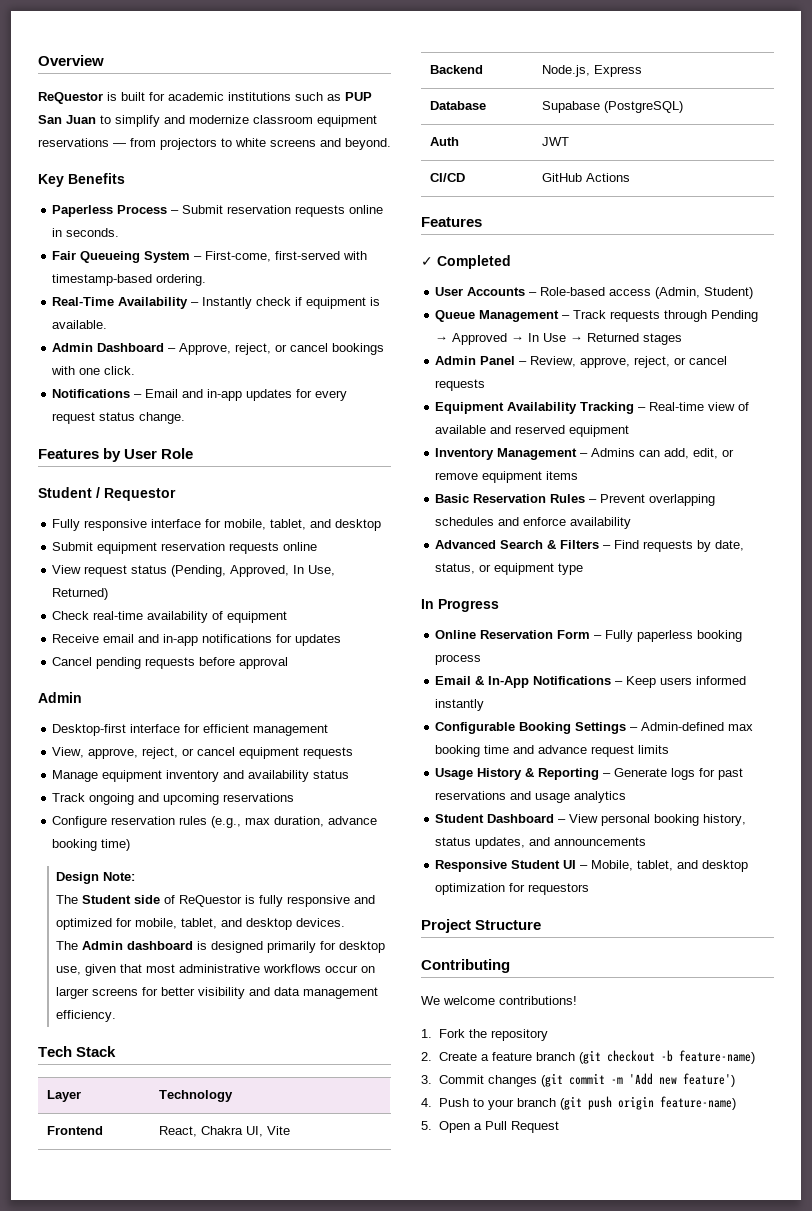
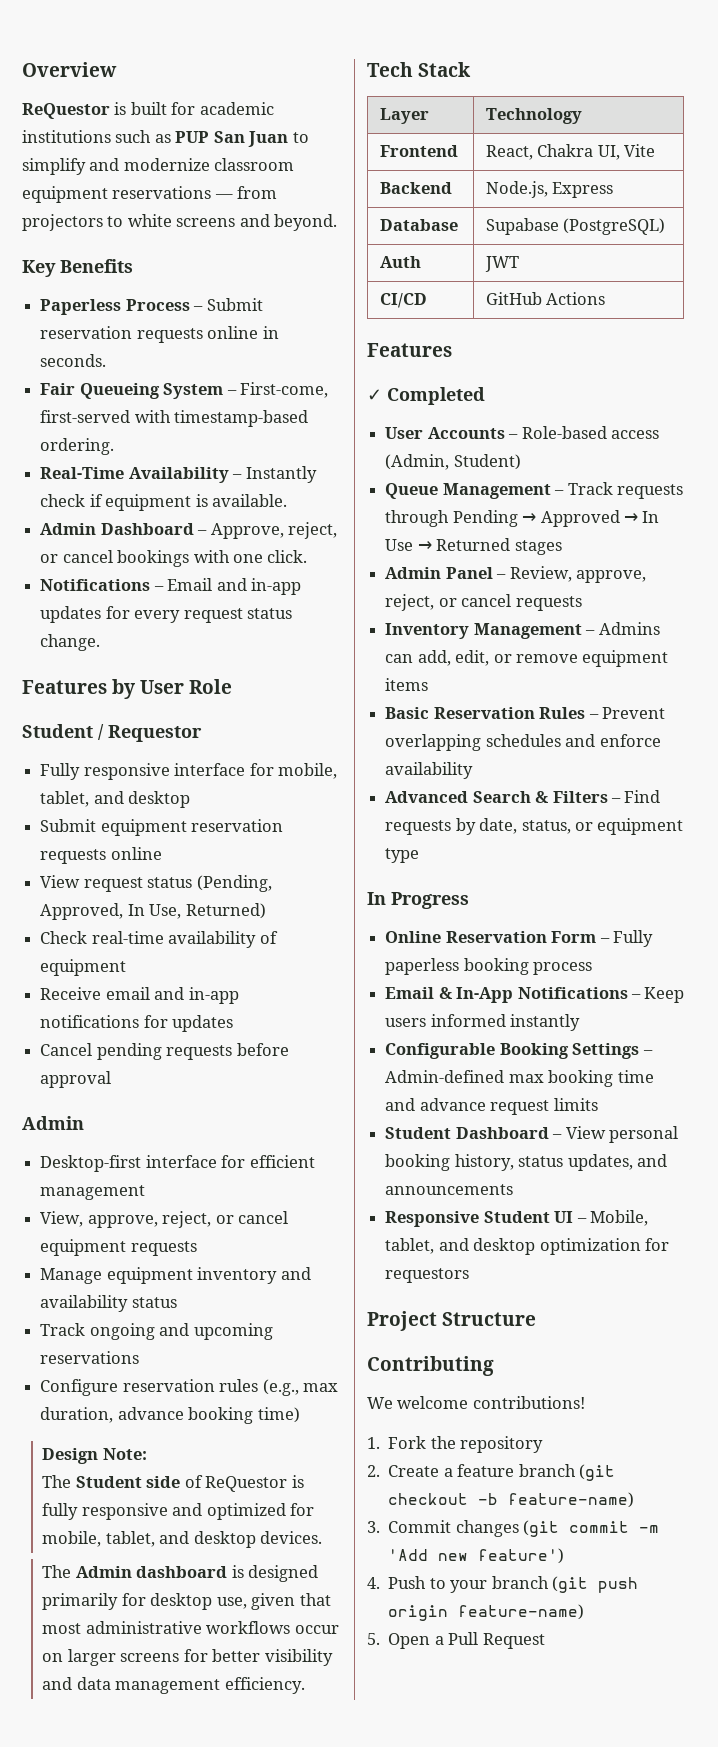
- Equipment Availability Tracking – Real-time view of available and reserved equipment
- Usage History & Reporting – Generate logs for past reservations and usage analytics

